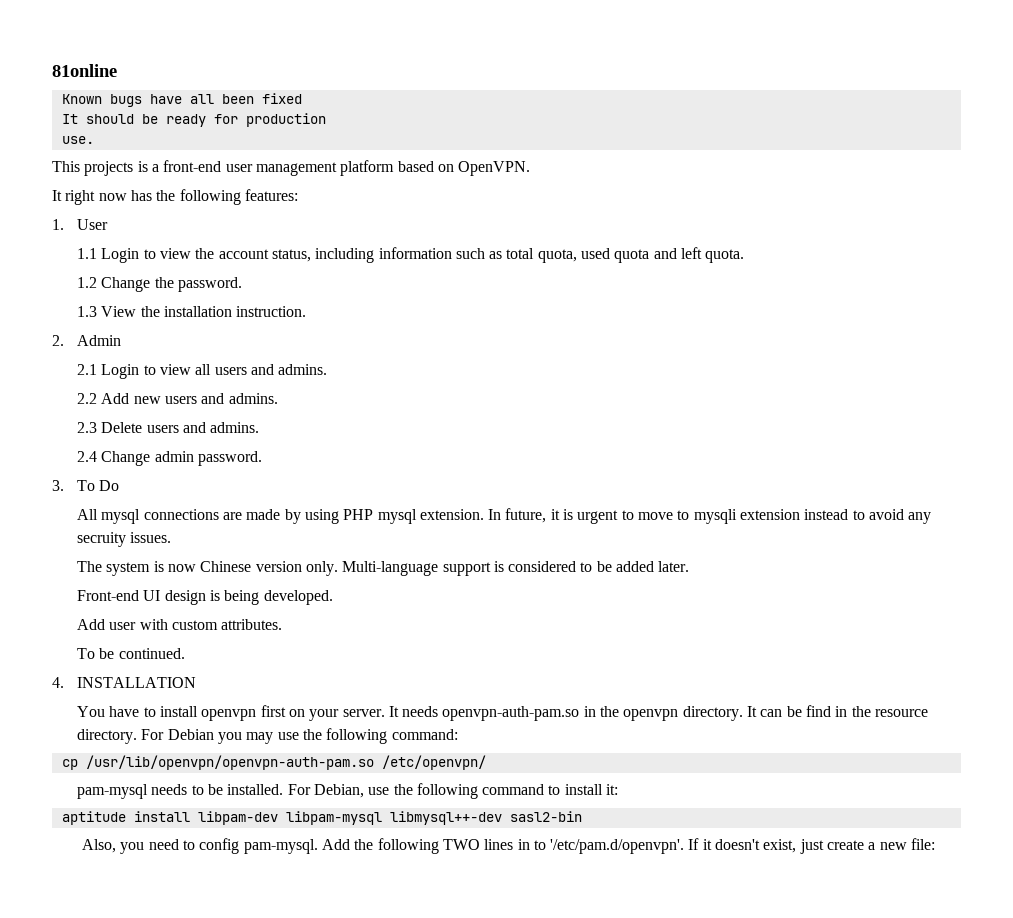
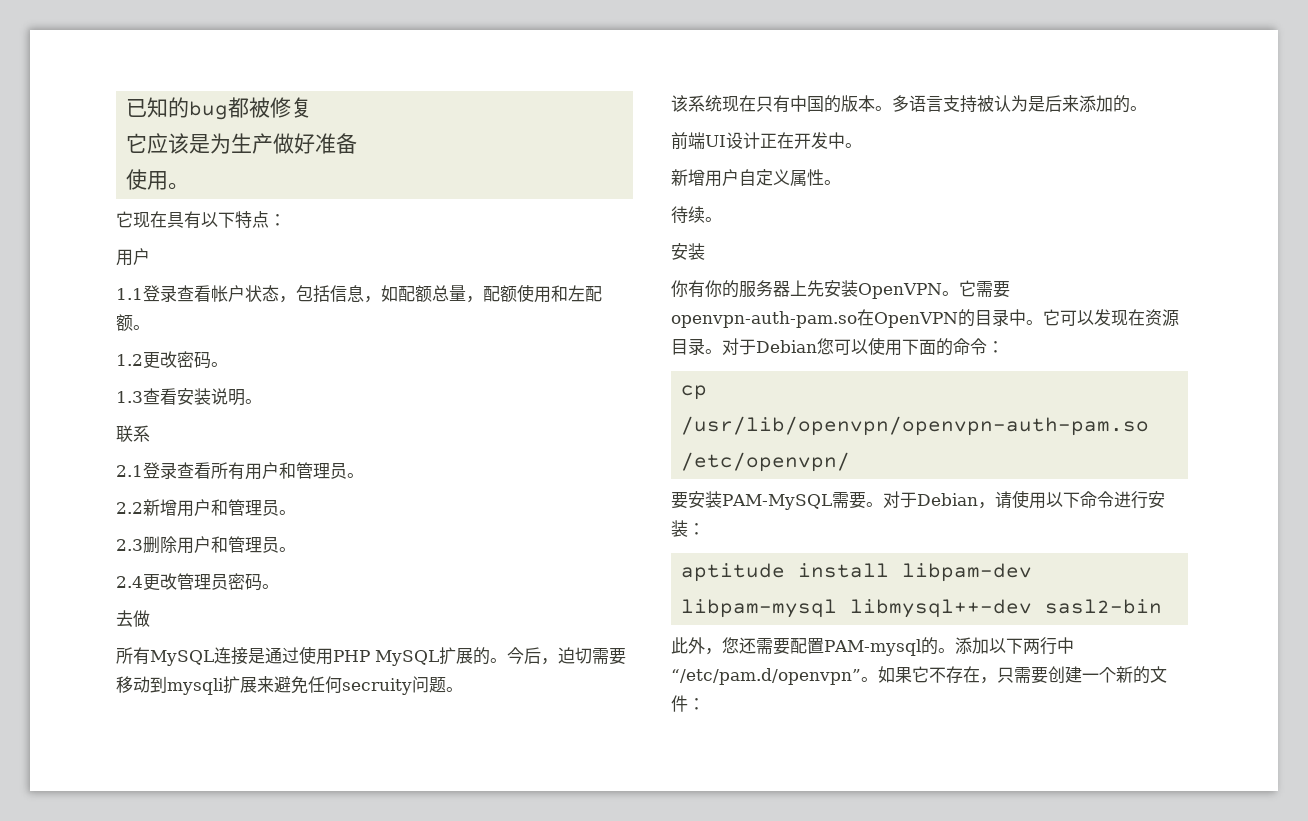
- 81online
- Known bugs have all been fixed
- It should be ready for production
- use.
- This projects is a front-end user management platform based on OpenVPN.
- It right now has the following features:
- 1. User
- 1.1 Login to view the account status, including information such as total quota, used quota and left quota.
- 1.2 Change the password.
- 1.3 View the installation instruction.
- 2. Admin
- 2.1 Login to view all users and admins.
- 2.2 Add new users and admins.
- 2.3 Delete users and admins.
- 2.4 Change admin password.
- 3. To Do
- All mysql connections are made by using PHP mysql extension. In future, it is urgent to move to mysqli extension instead to avoid any secruity issues.
- The system is now Chinese version only. Multi-language support is considered to be added later.
- Front-end UI design is being developed.
- Add user with custom attributes.
- To be continued.
- 4. INSTALLATION
- You have to install openvpn first on your server. It needs openvpn-auth-pam.so in the openvpn directory. It can be find in the resource directory. For Debian you may use the following command:
+ 已知的bug都被修复
+ 它应该是为生产做好准备
+ 使用。
+ 它现在具有以下特点：
+ 用户
+ 1.1登录查看帐户状态，包括信息，如配额总量，配额使用和左配额。
+ 1.2更改密码。
+ 1.3查看安装说明。
+ 联系
+ 2.1登录查看所有用户和管理员。
+ 2.2新增用户和管理员。
+ 2.3删除用户和管理员。
+ 2.4更改管理员密码。
+ 去做
+ 所有MySQL连接是通过使用PHP MySQL扩展的。今后，迫切需要移动到mysqli扩展来避免任何secruity问题。
+ 该系统现在只有中国的版本。多语言支持被认为是后来添加的。
+ 前端UI设计正在开发中。
+ 新增用户自定义属性。
+ 待续。
+ 安装
+ 你有你的服务器上先安装OpenVPN。它需要openvpn-auth-pam.so在OpenVPN的目录中。它可以发现在资源目录。对于Debian您可以使用下面的命令：
  cp /usr/lib/openvpn/openvpn-auth-pam.so /etc/openvpn/
- pam-mysql needs to be installed. For Debian, use the following command to install it:
+ 要安装PAM-MySQL需要。对于Debian，请使用以下命令进行安装：
- Also, you need to config pam-mysql. Add the following TWO lines in to '/etc/pam.d/openvpn'. If it doesn't exist, just create a new file:
+ 此外，您还需要配置PAM-mysql的。添加以下两行中“/etc/pam.d/openvpn”。如果它不存在，只需要创建一个新的文件：

